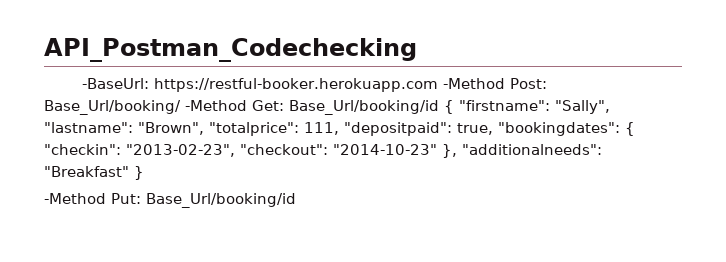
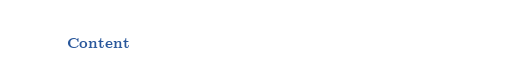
- API_Postman_Codechecking
- -BaseUrl: https://restful-booker.herokuapp.com -Method Post: Base_Url/booking/ -Method Get: Base_Url/booking/id { "firstname": "Sally", "lastname": "Brown", "totalprice": 111, "depositpaid": true, "bookingdates": { "checkin": "2013-02-23", "checkout": "2014-10-23" }, "additionalneeds": "Breakfast" }
- -Method Put: Base_Url/booking/id
+ Content

